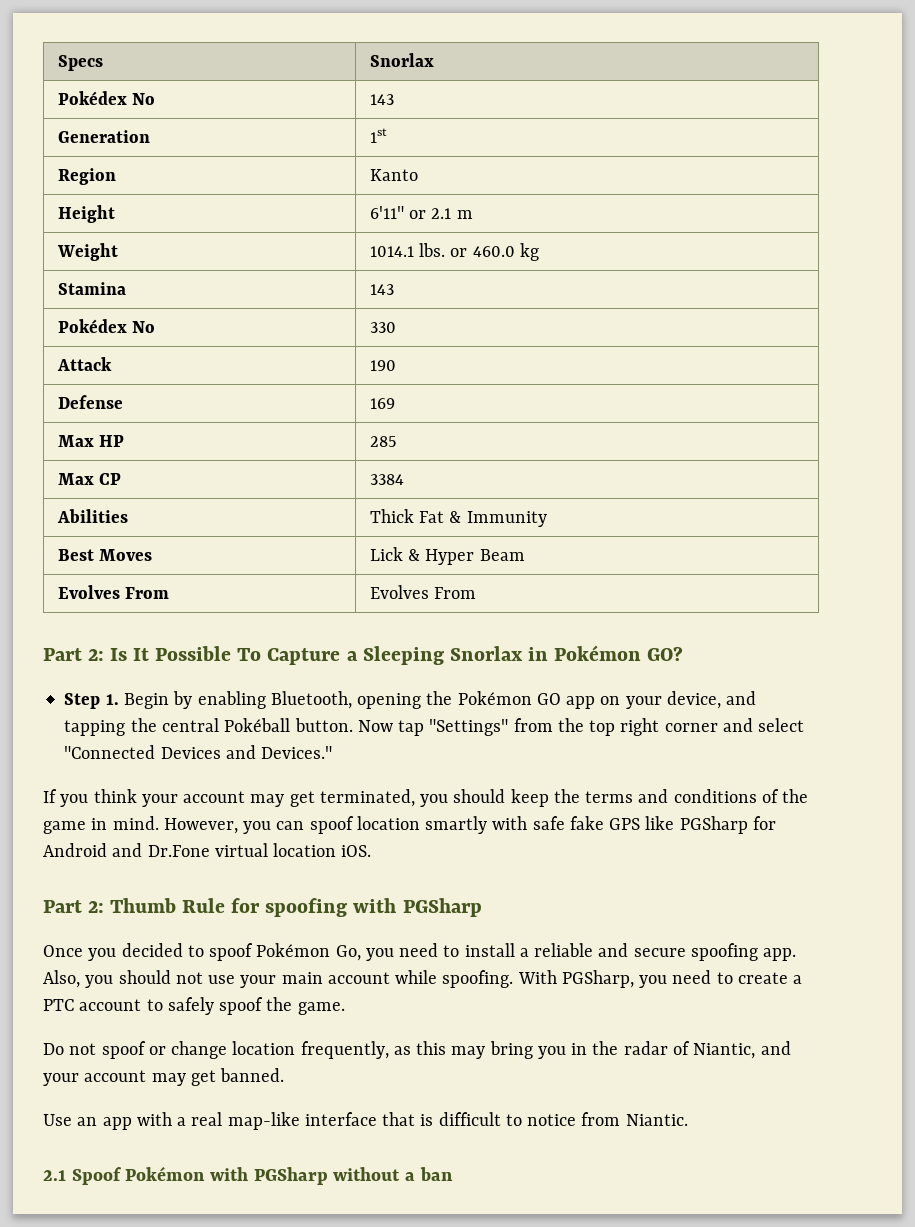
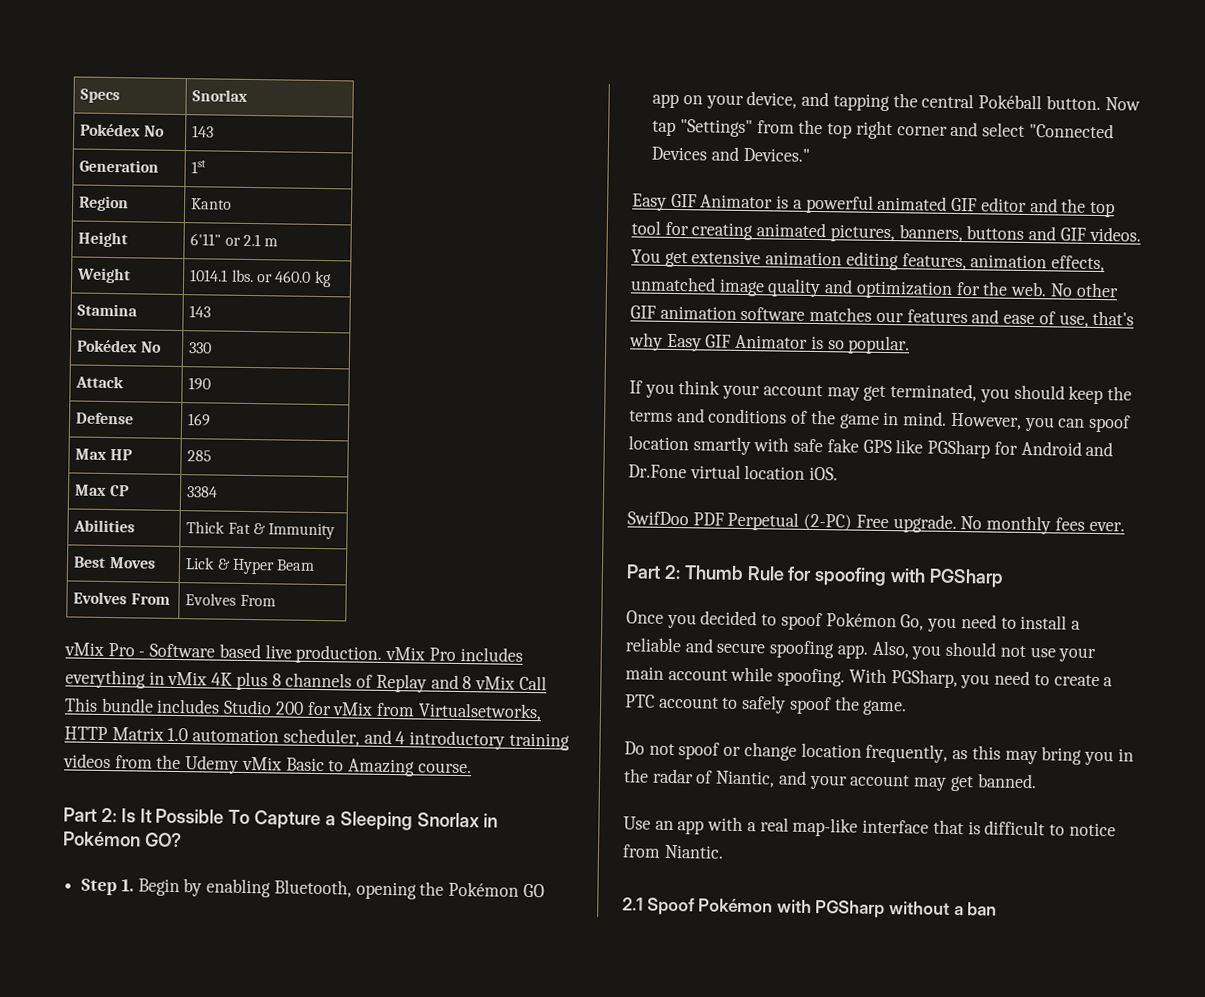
+ vMix Pro - Software based live production. vMix Pro includes everything in vMix 4K plus 8 channels of Replay and 8 vMix Call This bundle includes Studio 200 for vMix from Virtualsetworks, HTTP Matrix 1.0 automation scheduler, and 4 introductory training videos from the Udemy vMix Basic to Amazing course.
+ Easy GIF Animator is a powerful animated GIF editor and the top tool for creating animated pictures, banners, buttons and GIF videos. You get extensive animation editing features, animation effects, unmatched image quality and optimization for the web. No other GIF animation software matches our features and ease of use, that's why Easy GIF Animator is so popular.
+ SwifDoo PDF Perpetual (2-PC) Free upgrade. No monthly fees ever.

